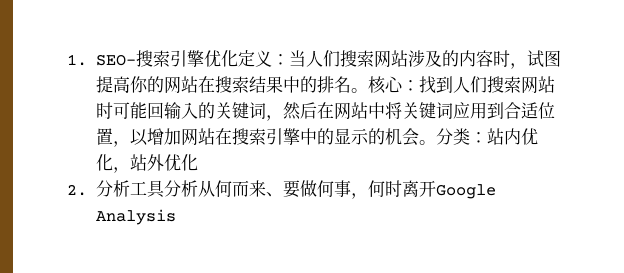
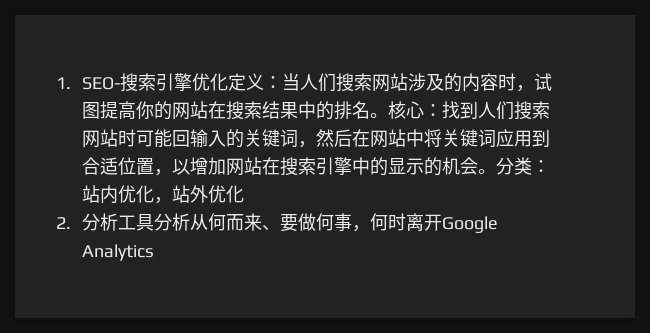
- 2.分析工具分析从何而来、要做何事，何时离开Google Analysis
+ 2.分析工具分析从何而来、要做何事，何时离开Google Analytics

